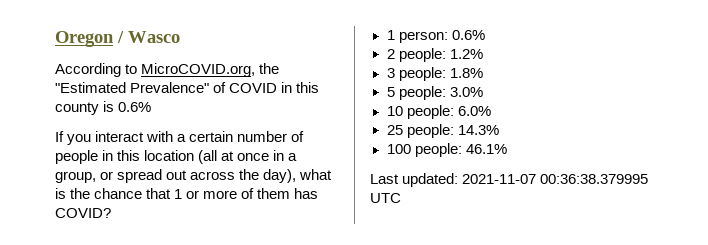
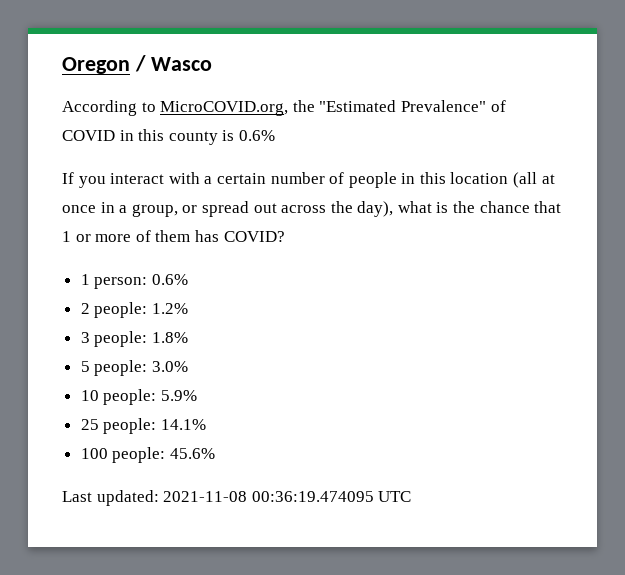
- 10 people: 6.0%
+ 10 people: 5.9%
- 25 people: 14.3%
+ 25 people: 14.1%
- 100 people: 46.1%
+ 100 people: 45.6%
- Last updated: 2021-11-07 00:36:38.379995 UTC
+ Last updated: 2021-11-08 00:36:19.474095 UTC

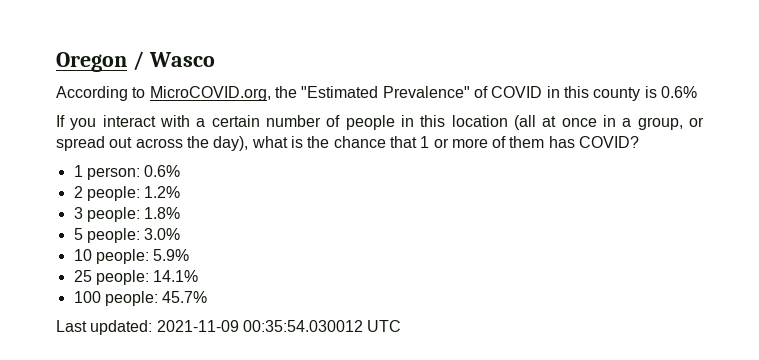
- 100 people: 45.6%
+ 100 people: 45.7%
- Last updated: 2021-11-08 00:36:19.474095 UTC
+ Last updated: 2021-11-09 00:35:54.030012 UTC

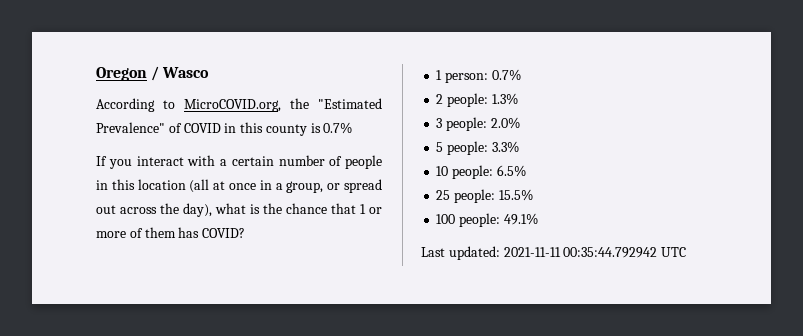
- According to MicroCOVID.org, the "Estimated Prevalence" of COVID in this county is 0.6%
+ According to MicroCOVID.org, the "Estimated Prevalence" of COVID in this county is 0.7%
- 1 person: 0.6%
+ 1 person: 0.7%
- 2 people: 1.2%
+ 2 people: 1.3%
- 3 people: 1.8%
+ 3 people: 2.0%
- 5 people: 3.0%
+ 5 people: 3.3%
- 10 people: 5.9%
+ 10 people: 6.5%
- 25 people: 14.1%
+ 25 people: 15.5%
- 100 people: 45.7%
+ 100 people: 49.1%
- Last updated: 2021-11-09 00:35:54.030012 UTC
+ Last updated: 2021-11-11 00:35:44.792942 UTC

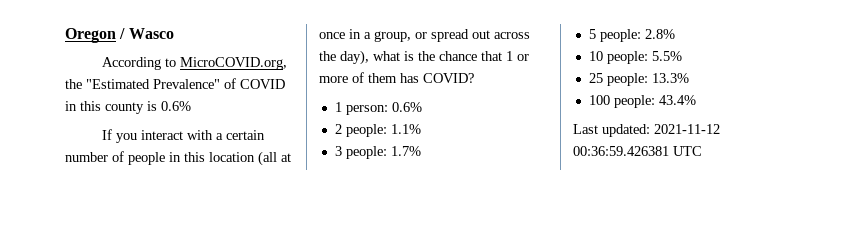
- According to MicroCOVID.org, the "Estimated Prevalence" of COVID in this county is 0.7%
+ According to MicroCOVID.org, the "Estimated Prevalence" of COVID in this county is 0.6%
- 1 person: 0.7%
+ 1 person: 0.6%
- 2 people: 1.3%
+ 2 people: 1.1%
- 3 people: 2.0%
+ 3 people: 1.7%
- 5 people: 3.3%
+ 5 people: 2.8%
- 10 people: 6.5%
+ 10 people: 5.5%
- 25 people: 15.5%
+ 25 people: 13.3%
- 100 people: 49.1%
+ 100 people: 43.4%
- Last updated: 2021-11-11 00:35:44.792942 UTC
+ Last updated: 2021-11-12 00:36:59.426381 UTC

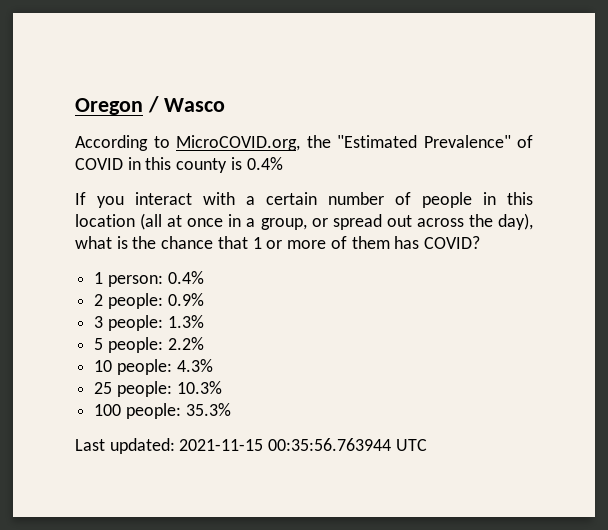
- According to MicroCOVID.org, the "Estimated Prevalence" of COVID in this county is 0.6%
+ According to MicroCOVID.org, the "Estimated Prevalence" of COVID in this county is 0.4%
- 1 person: 0.6%
+ 1 person: 0.4%
- 2 people: 1.1%
+ 2 people: 0.9%
- 3 people: 1.7%
+ 3 people: 1.3%
- 5 people: 2.8%
+ 5 people: 2.2%
- 10 people: 5.5%
+ 10 people: 4.3%
- 25 people: 13.3%
+ 25 people: 10.3%
- 100 people: 43.4%
+ 100 people: 35.3%
- Last updated: 2021-11-12 00:36:59.426381 UTC
+ Last updated: 2021-11-15 00:35:56.763944 UTC

